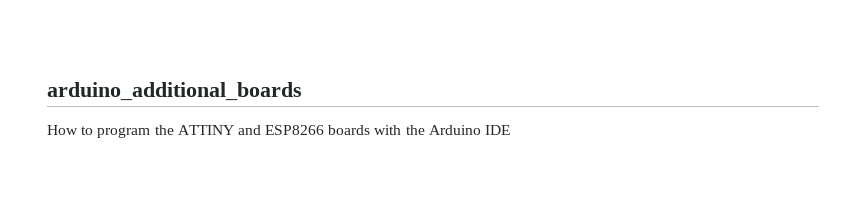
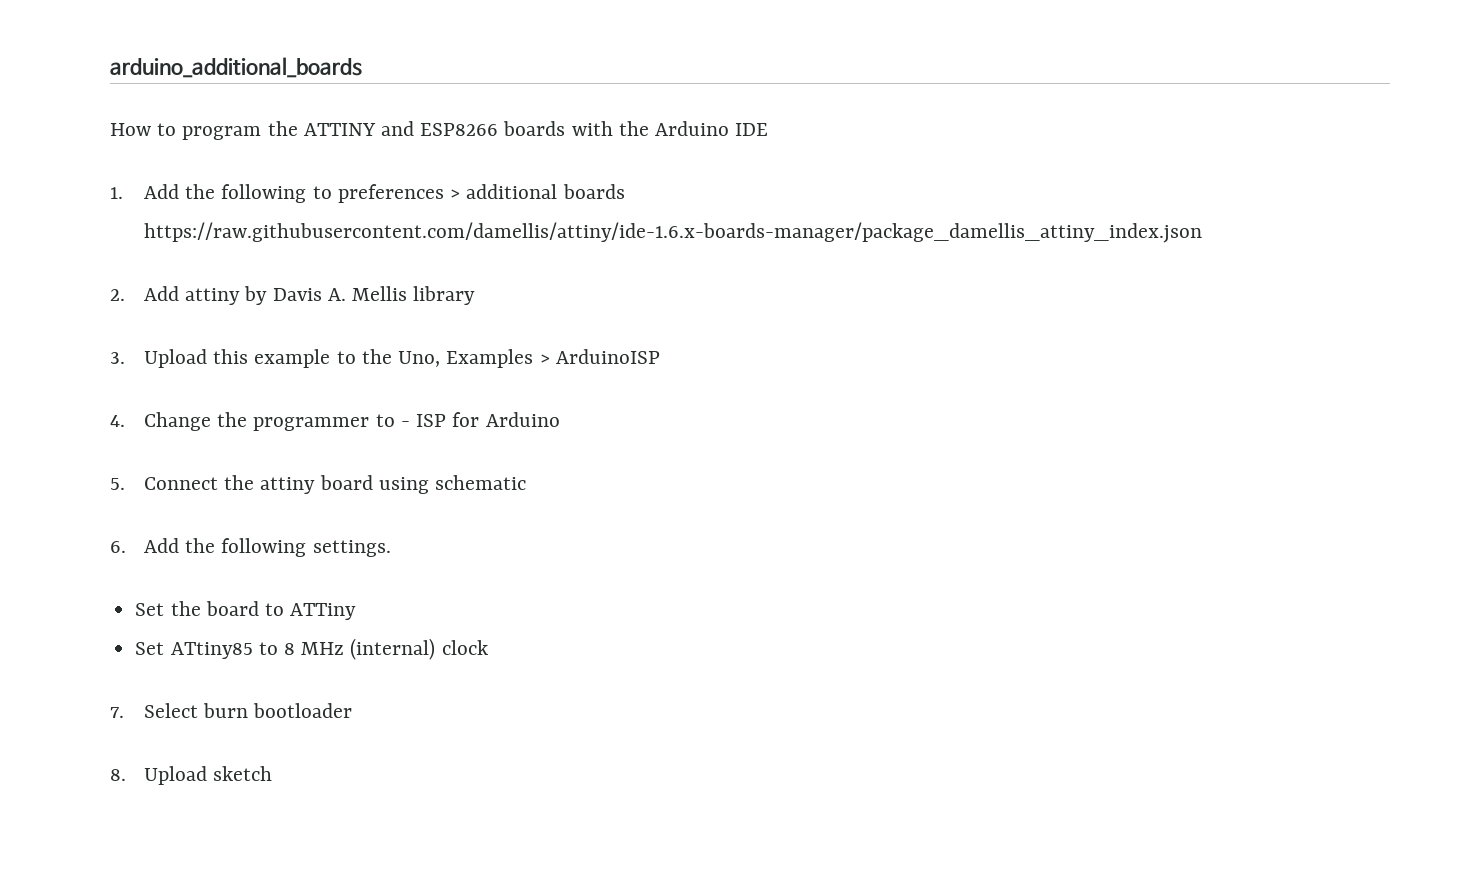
+ 1. Add the following to preferences > additional boards https://raw.githubusercontent.com/damellis/attiny/ide-1.6.x-boards-manager/package_damellis_attiny_index.json
+ 2. Add attiny by Davis A. Mellis library
+ 3. Upload this example to the Uno, Examples > ArduinoISP
+ 4. Change the programmer to - ISP for Arduino
+ 5. Connect the attiny board using schematic
+ 6. Add the following settings.
+ Set the board to ATTiny
+ Set ATtiny85 to 8 MHz (internal) clock
+ 7. Select burn bootloader
+ 8. Upload sketch

